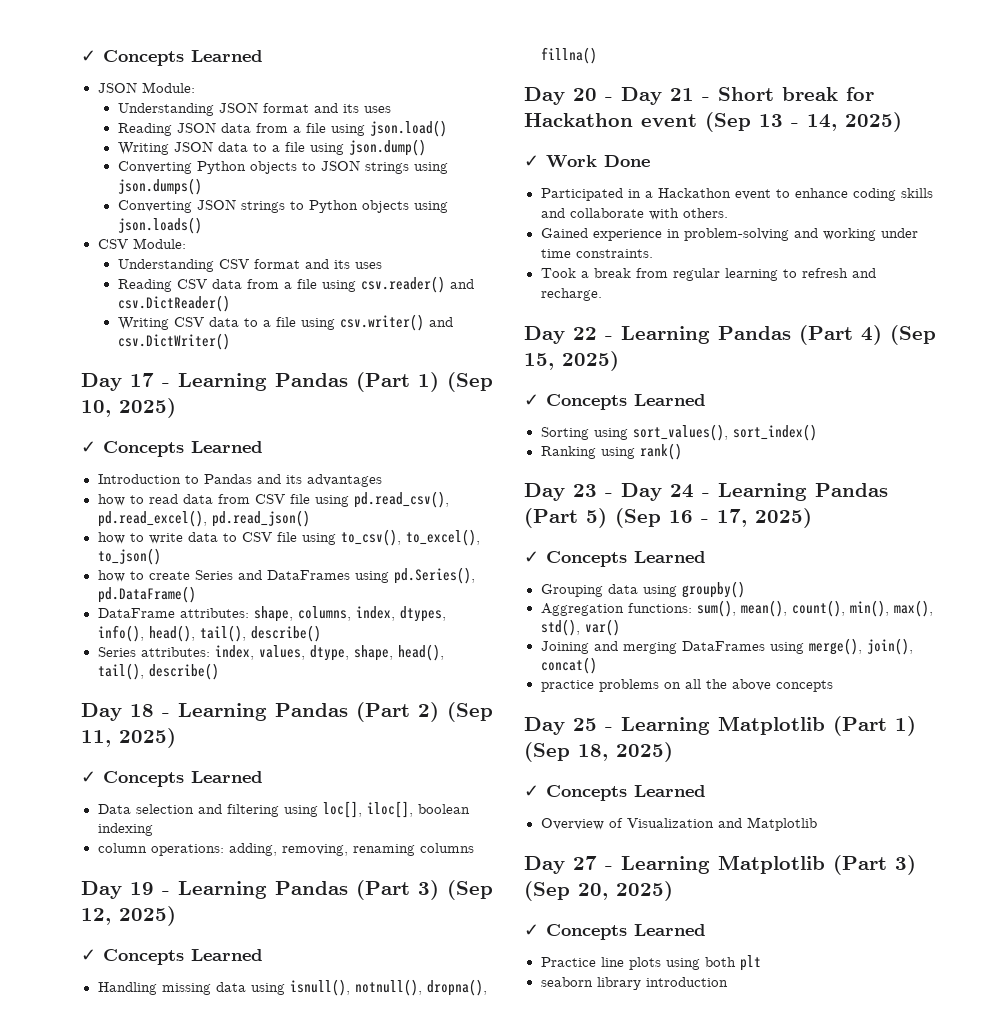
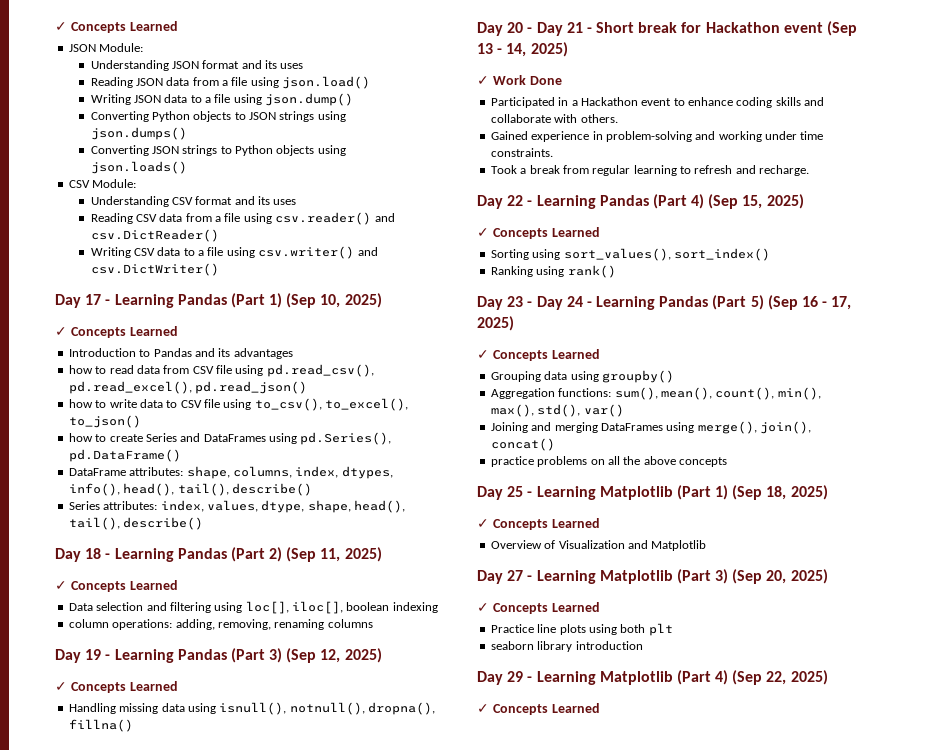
+ Day 29 - Learning Matplotlib (Part 4) (Sep 22, 2025)
+ ✓ Concepts Learned

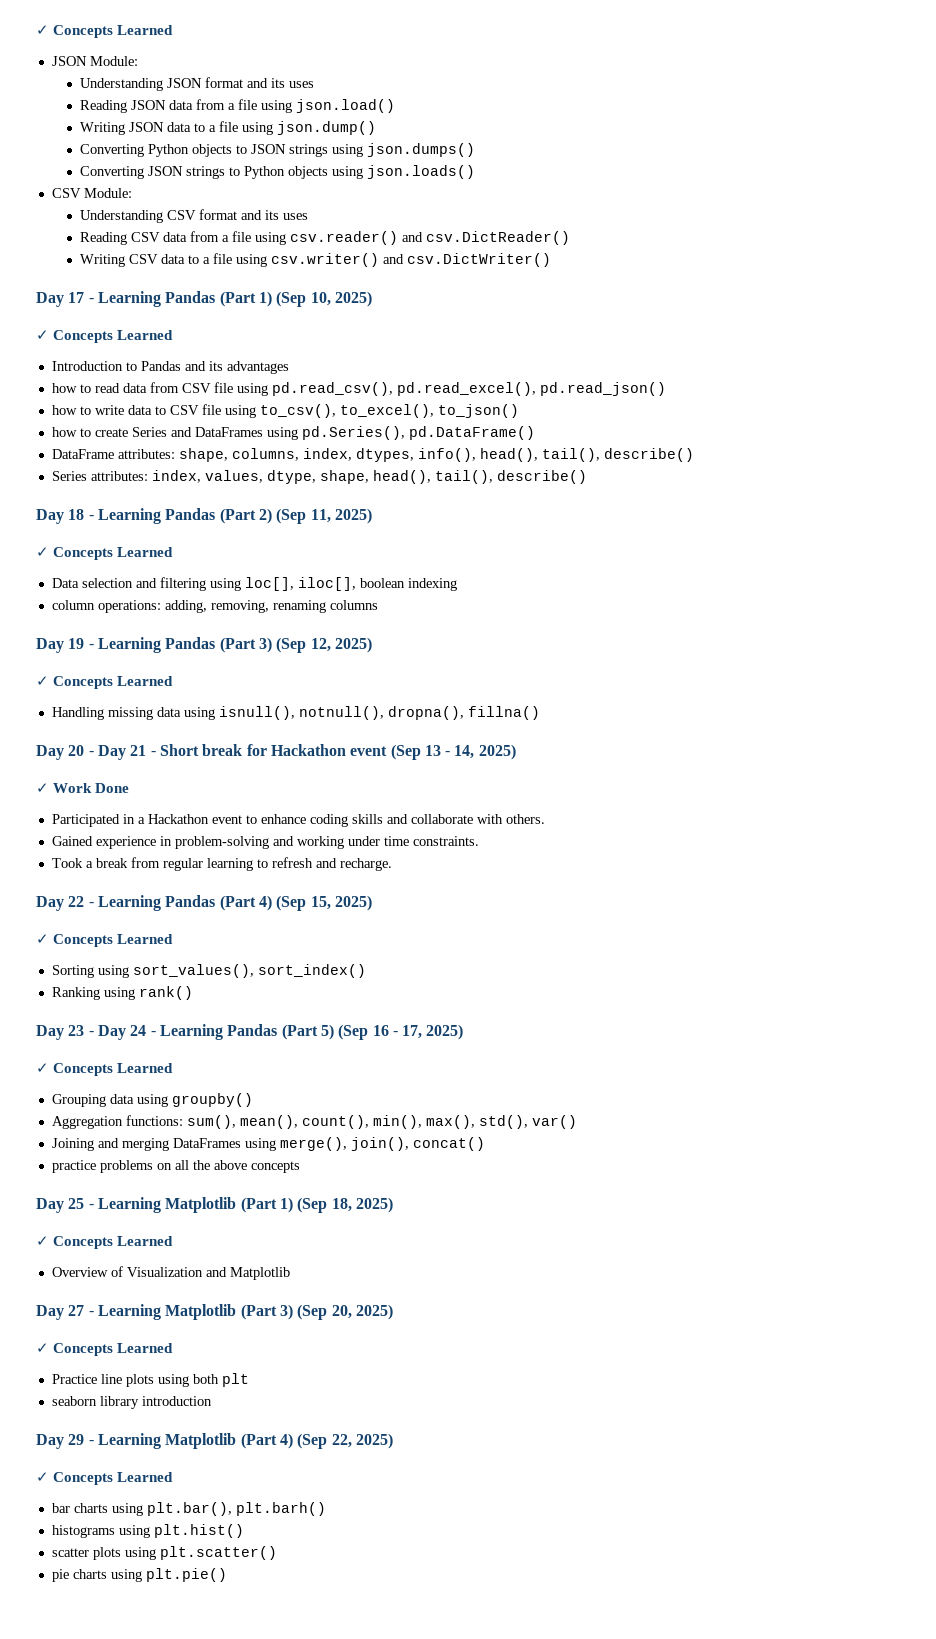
+ bar charts using plt.bar(), plt.barh()
+ histograms using plt.hist()
+ scatter plots using plt.scatter()
+ pie charts using plt.pie()

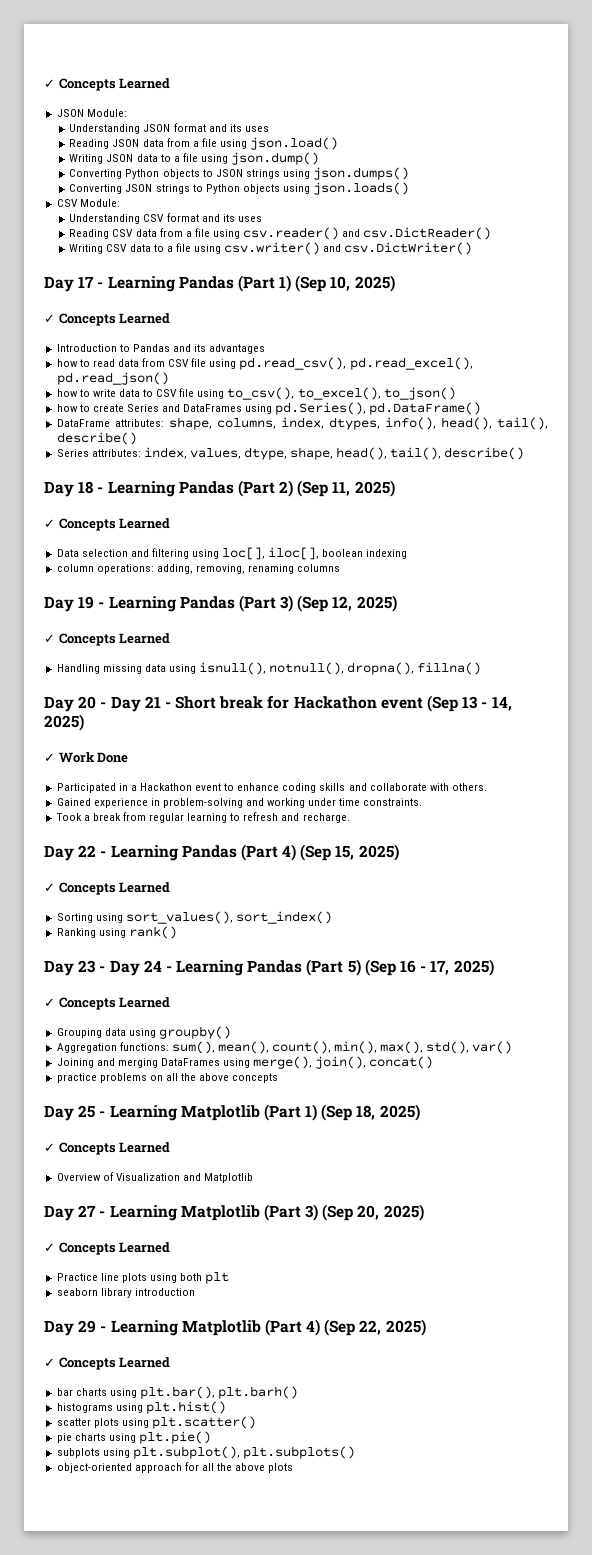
+ subplots using plt.subplot(), plt.subplots()
+ object-oriented approach for all the above plots

